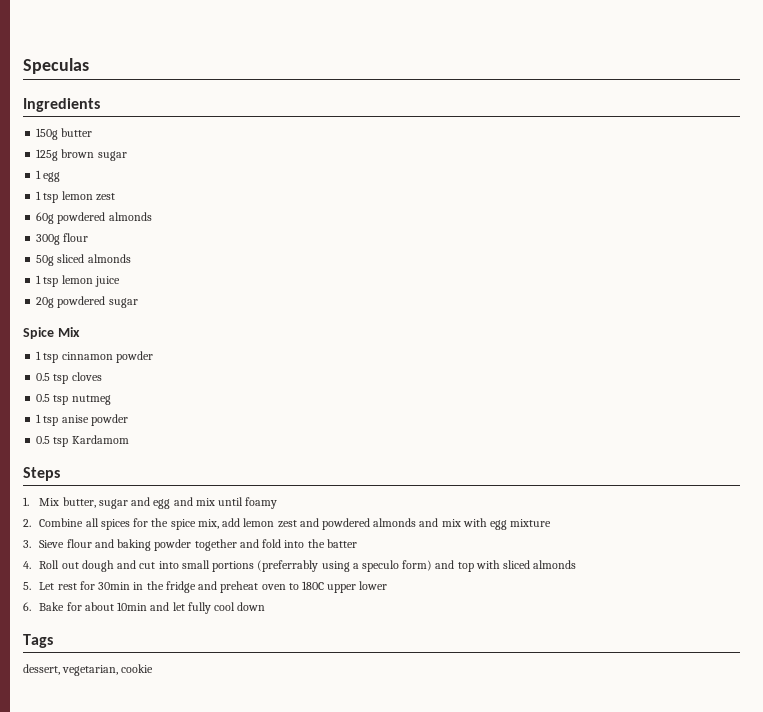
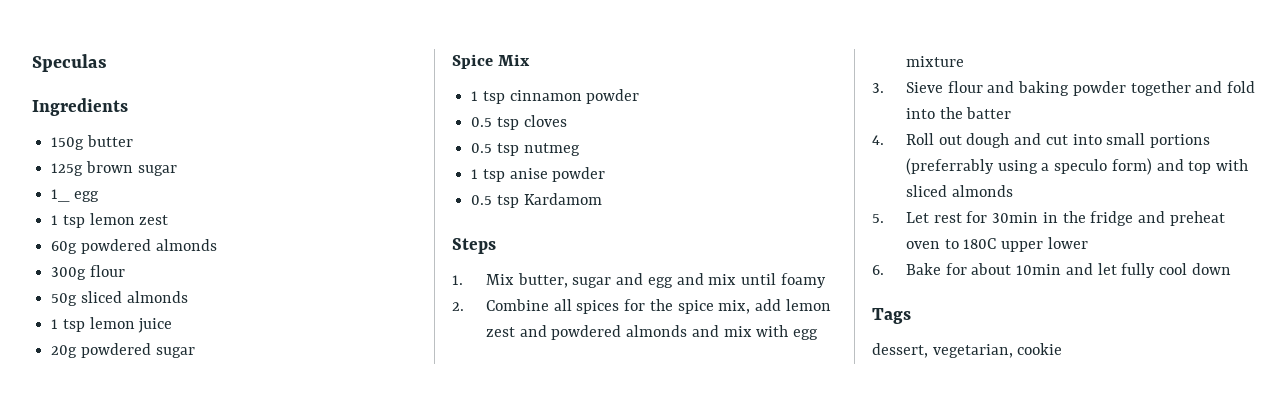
- 1 egg
+ 1_ egg

